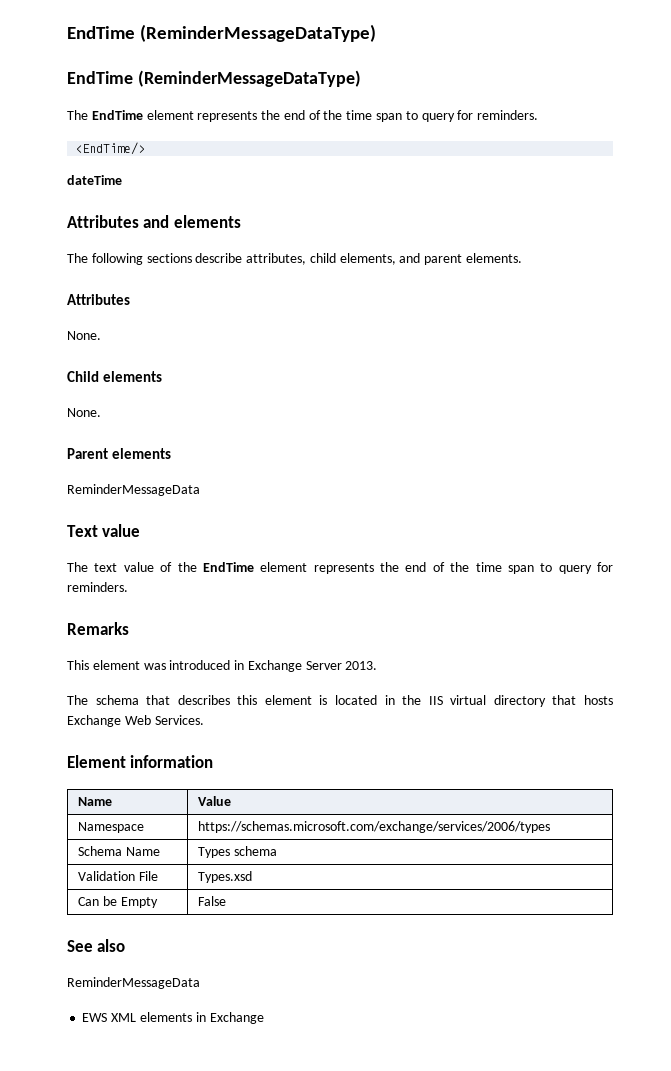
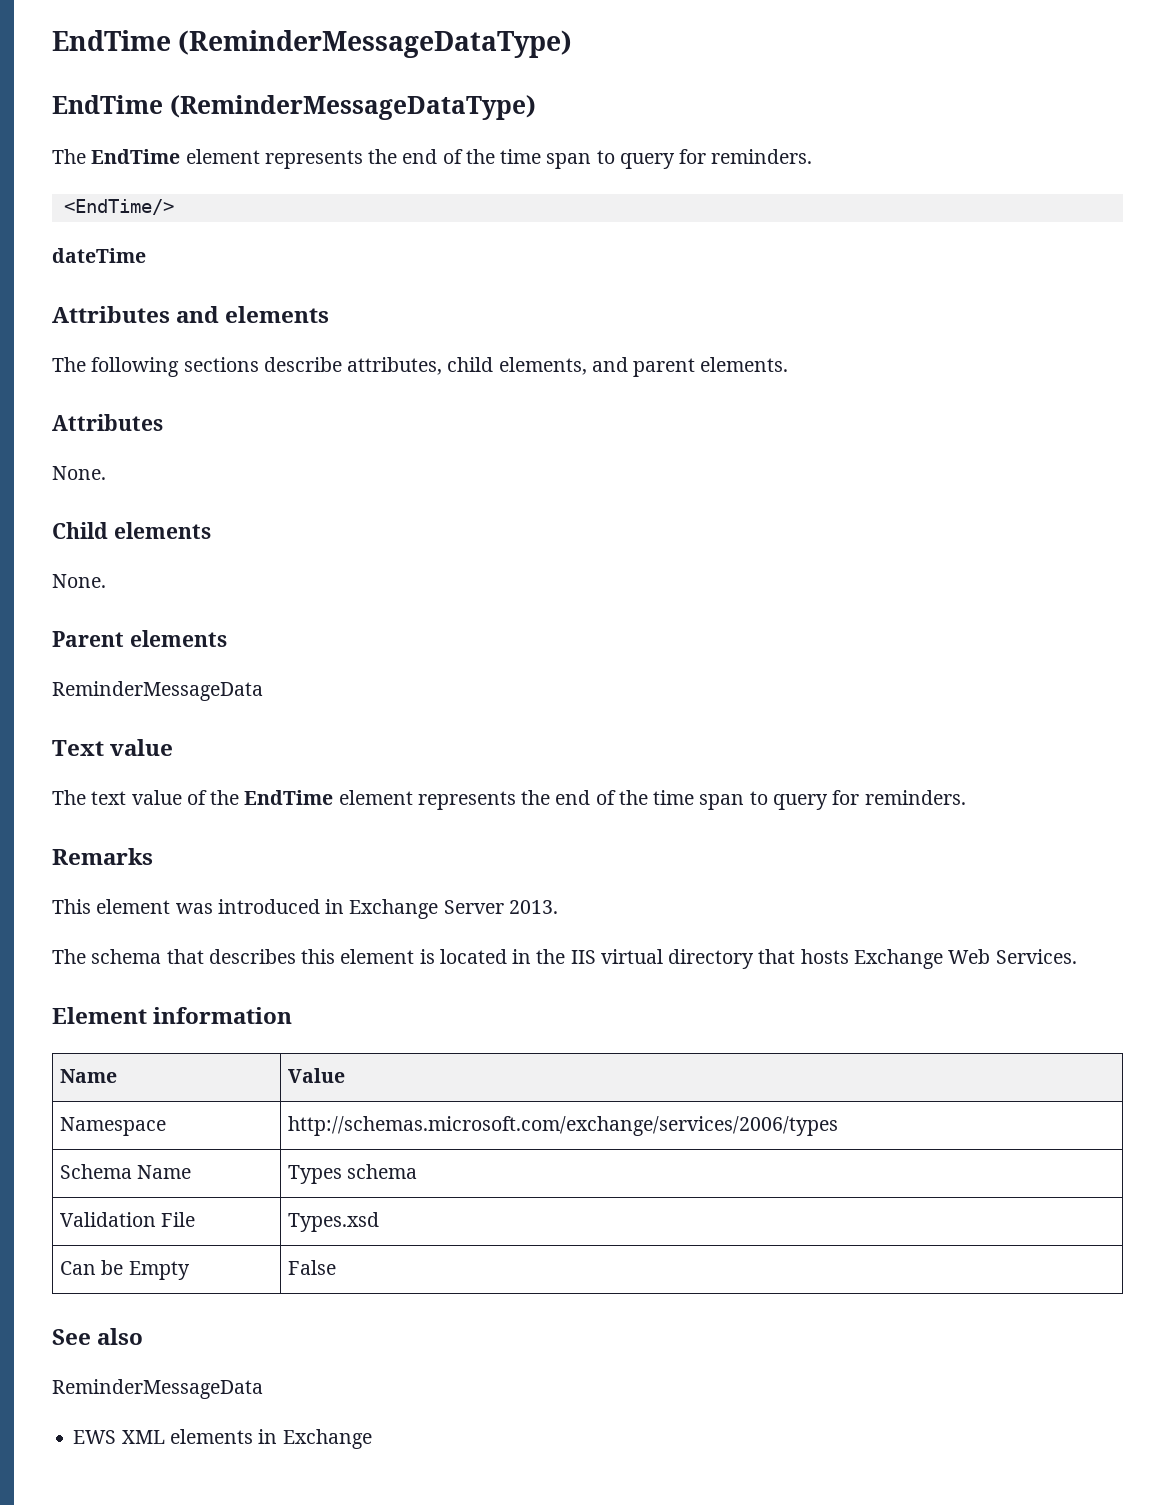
- Namespace | https://schemas.microsoft.com/exchange/services/2006/types
+ Namespace | http://schemas.microsoft.com/exchange/services/2006/types

